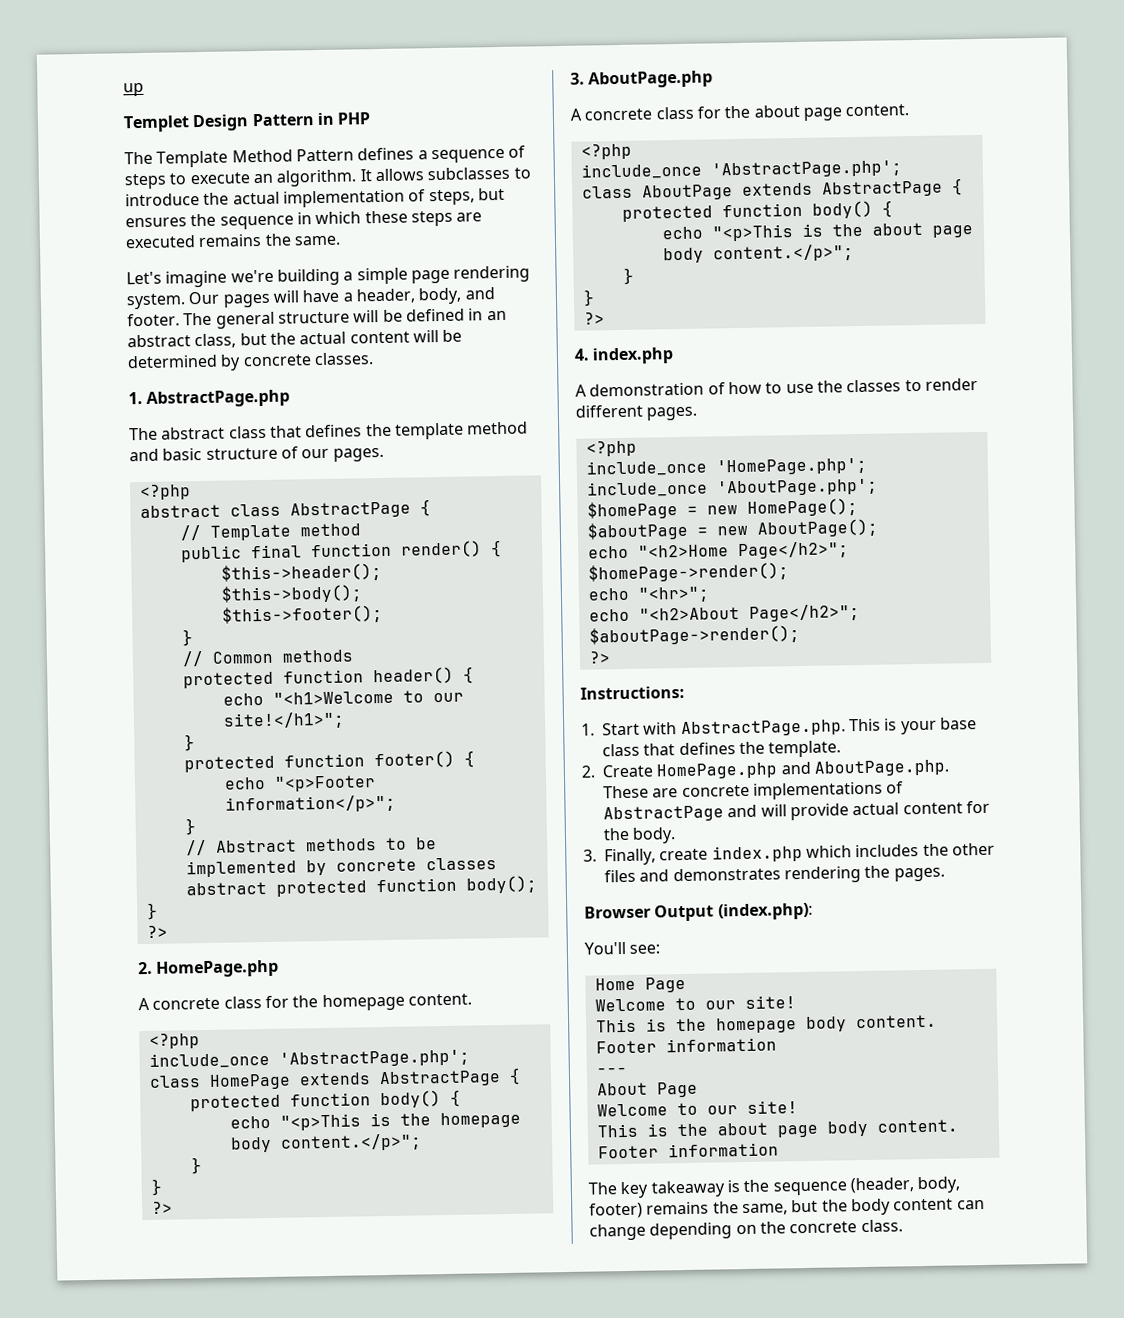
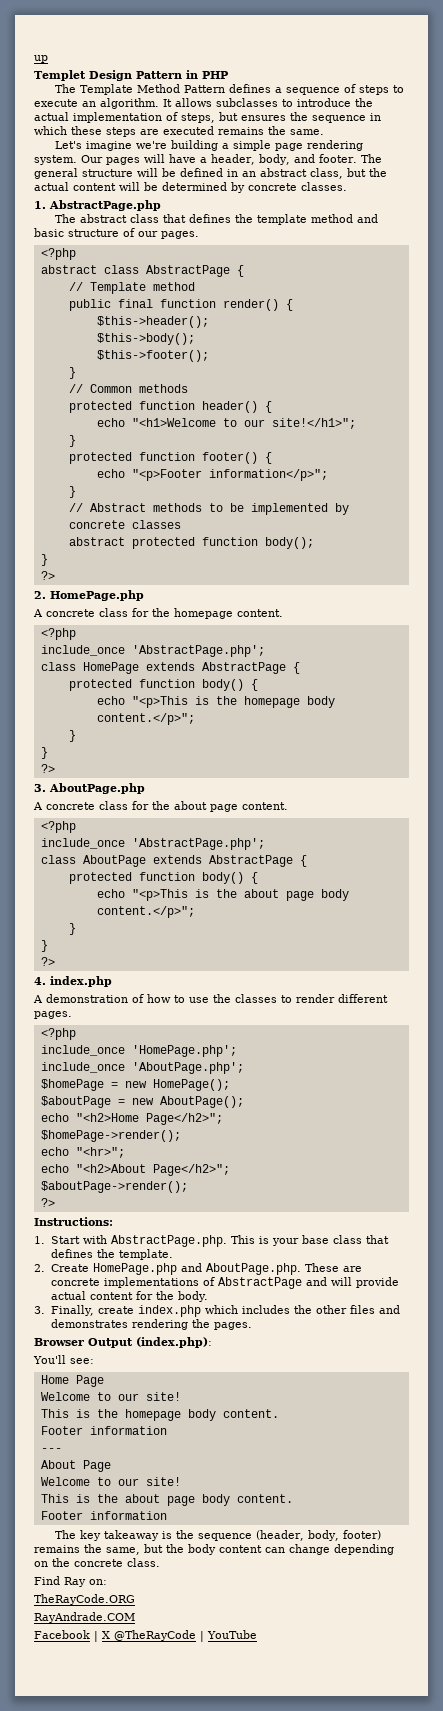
+ Find Ray on:
+ TheRayCode.ORG
+ RayAndrade.COM
+ Facebook | X @TheRayCode | YouTube

